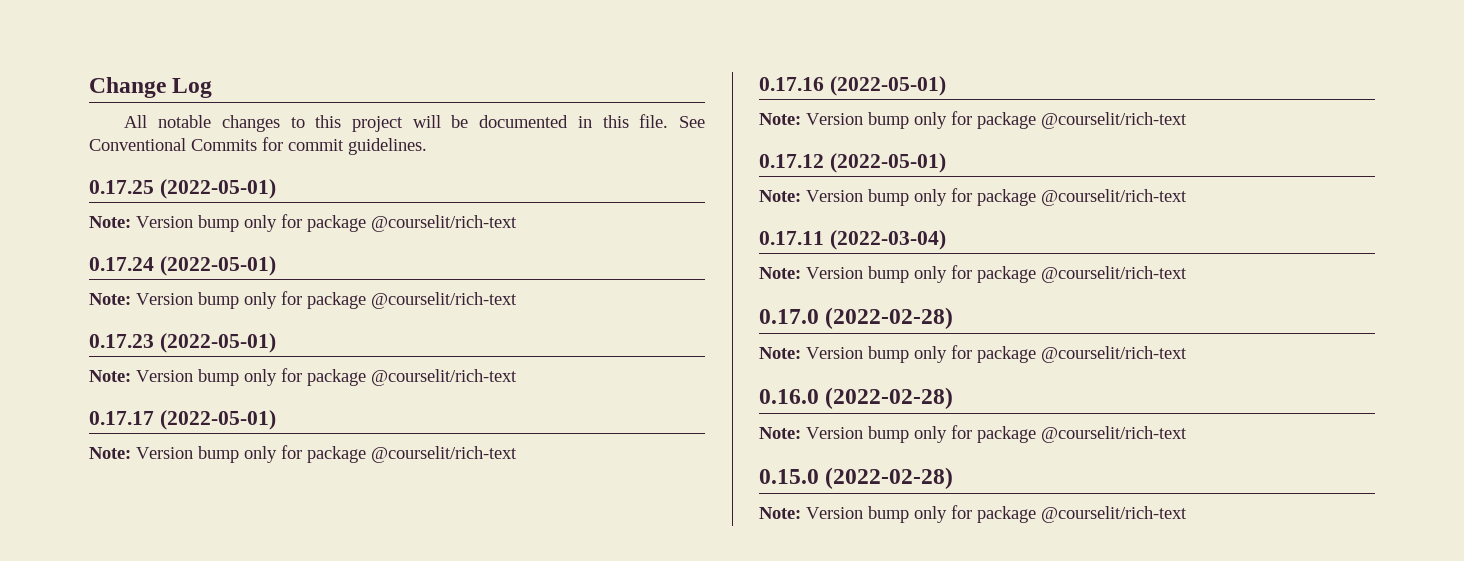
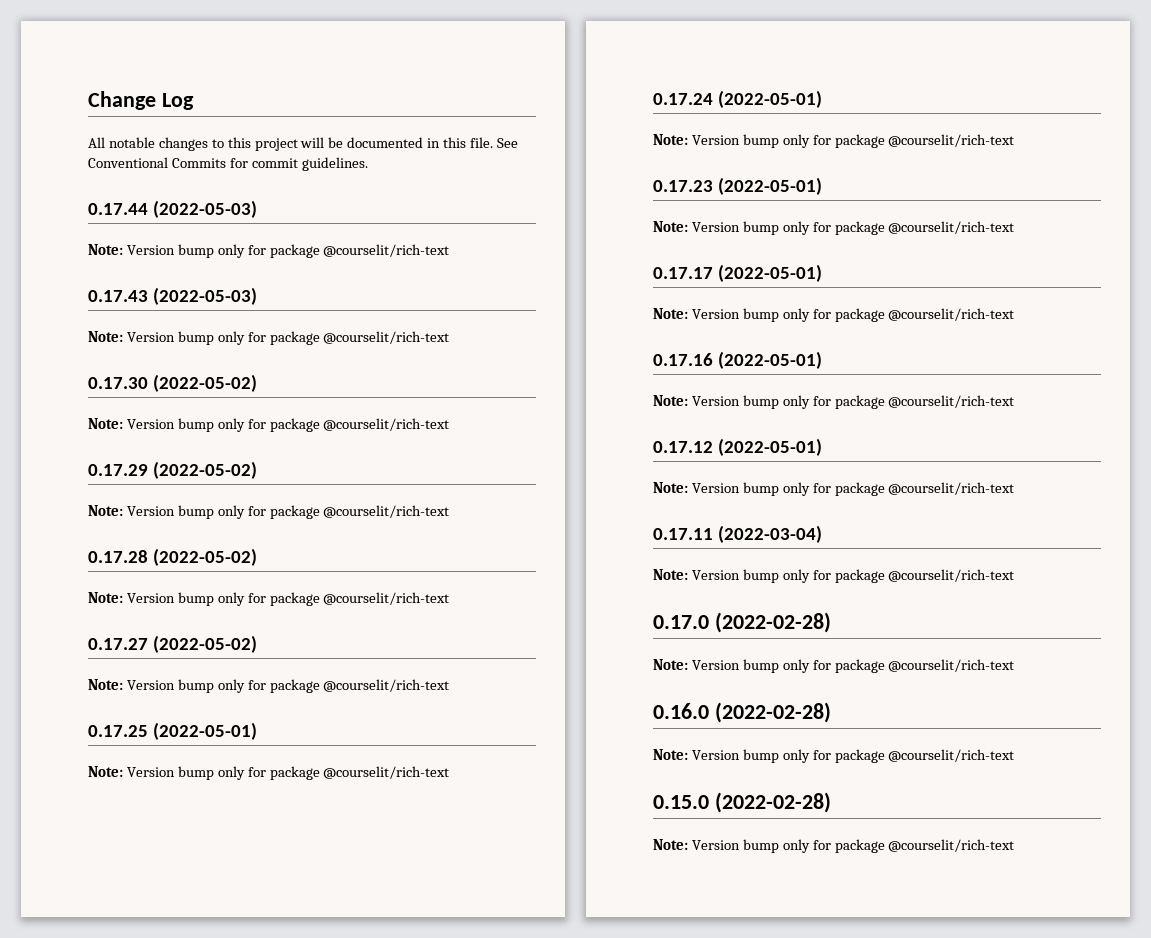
+ 0.17.44 (2022-05-03)
+ Note: Version bump only for package @courselit/rich-text
+ 0.17.43 (2022-05-03)
+ Note: Version bump only for package @courselit/rich-text
+ 0.17.30 (2022-05-02)
+ Note: Version bump only for package @courselit/rich-text
+ 0.17.29 (2022-05-02)
+ Note: Version bump only for package @courselit/rich-text
+ 0.17.28 (2022-05-02)
+ Note: Version bump only for package @courselit/rich-text
+ 0.17.27 (2022-05-02)
+ Note: Version bump only for package @courselit/rich-text

